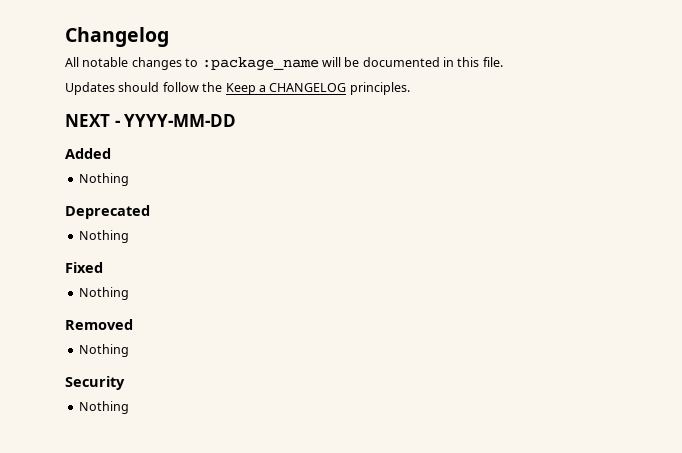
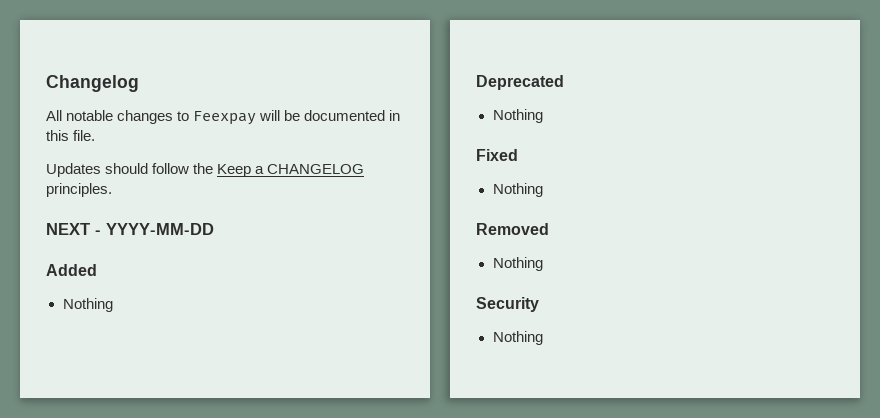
- All notable changes to :package_name will be documented in this file.
+ All notable changes to Feexpay will be documented in this file.

